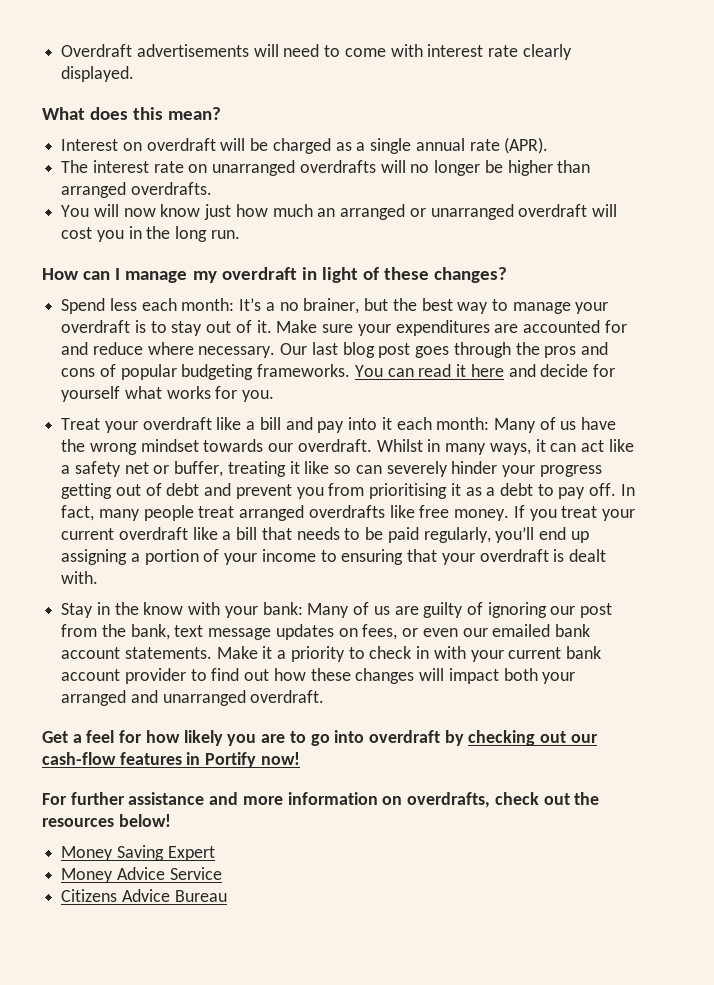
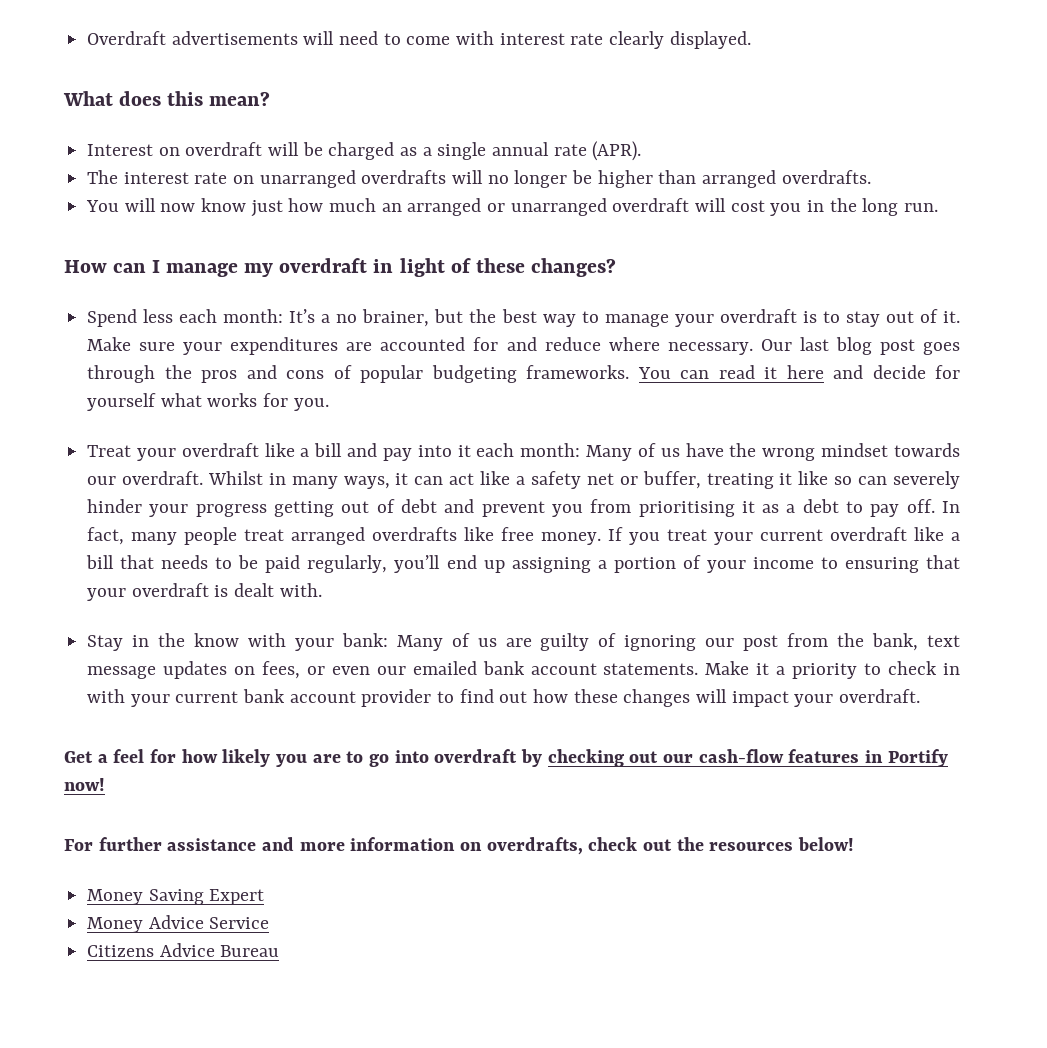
- Make it a priority to check in with your current bank account provider to find out how these changes will impact both your arranged and unarranged overdraft.
+ Make it a priority to check in with your current bank account provider to find out how these changes will impact your overdraft.

